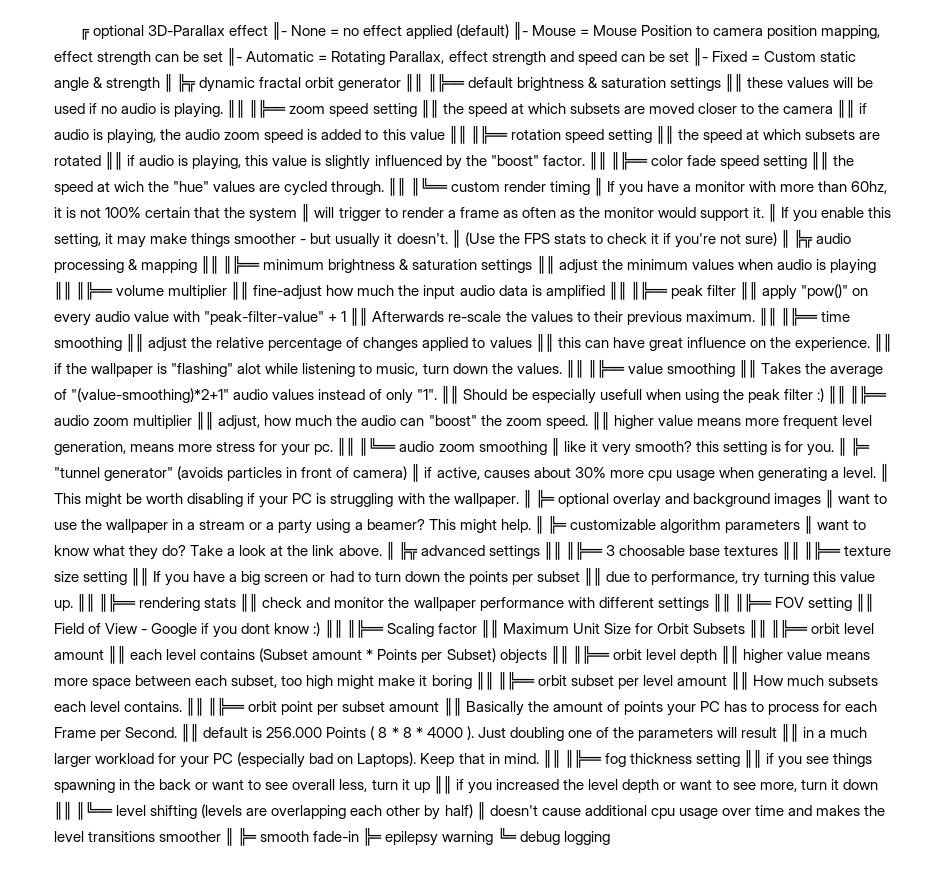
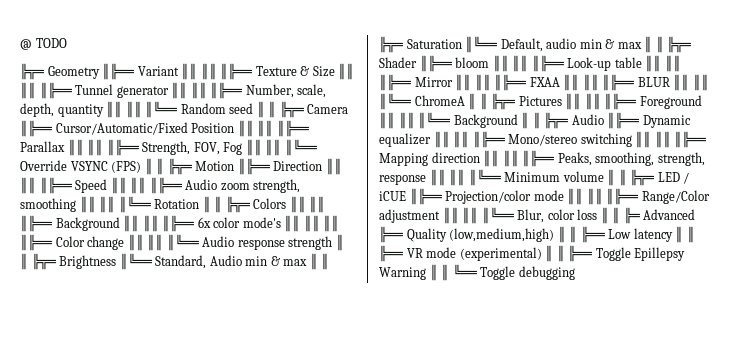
- ╔ optional 3D-Parallax effect ║- None = no effect applied (default) ║- Mouse = Mouse Position to camera position mapping, effect strength can be set ║- Automatic = Rotating Parallax, effect strength and speed can be set ║- Fixed = Custom static angle & strength ║ ╠╦ dynamic fractal orbit generator ║║ ║╠══ default brightness & saturation settings ║║ these values will be used if no audio is playing. ║║ ║╠══ zoom speed setting ║║ the speed at which subsets are moved closer to the camera ║║ if audio is playing, the audio zoom speed is added to this value ║║ ║╠══ rotation speed setting ║║ the speed at which subsets are rotated ║║ if audio is playing, this value is slightly influenced by the "boost" factor. ║║ ║╠══ color fade speed setting ║║ the speed at wich the "hue" values are cycled through. ║║ ║╚══ custom render timing ║ If you have a monitor with more than 60hz, it is not 100% certain that the system ║ will trigger to render a frame as often as the monitor would support it. ║ If you enable this setting, it may make things smoother - but usually it doesn't. ║ (Use the FPS stats to check it if you're not sure) ║ ╠╦ audio processing & mapping ║║ ║╠══ minimum brightness & saturation settings ║║ adjust the minimum values when audio is playing ║║ ║╠══ volume multiplier ║║ fine-adjust how much the input audio data is amplified ║║ ║╠══ peak filter ║║ apply "pow()" on every audio value with "peak-filter-value" + 1 ║║ Afterwards re-scale the values to their previous maximum. ║║ ║╠══ time smoothing ║║ adjust the relative percentage of changes applied to values ║║ this can have great influence on the experience. ║║ if the wallpaper is "flashing" alot while listening to music, turn down the values. ║║ ║╠══ value smoothing ║║ Takes the average of "(value-smoothing)*2+1" audio values instead of only "1". ║║ Should be especially usefull when using the peak filter :) ║║ ║╠══ audio zoom multiplier ║║ adjust, how much the audio can "boost" the zoom speed. ║║ higher value means more frequent level generation, means more stress for your pc. ║║ ║╚══ audio zoom smoothing ║ like it very smooth? this setting is for you. ║ ╠═ "tunnel generator" (avoids particles in front of camera) ║ if active, causes about 30% more cpu usage when generating a level. ║ This might be worth disabling if your PC is struggling with the wallpaper. ║ ╠═ optional overlay and background images ║ want to use the wallpaper in a stream or a party using a beamer? This might help. ║ ╠═ customizable algorithm parameters ║ want to know what they do? Take a look at the link above. ║ ╠╦ advanced settings ║║ ║╠══ 3 choosable base textures ║║ ║╠══ texture size setting ║║ If you have a big screen or had to turn down the points per subset ║║ due to performance, try turning this value up. ║║ ║╠══ rendering stats ║║ check and monitor the wallpaper performance with different settings ║║ ║╠══ FOV setting ║║ Field of View - Google if you dont know :) ║║ ║╠══ Scaling factor ║║ Maximum Unit Size for Orbit Subsets ║║ ║╠══ orbit level amount ║║ each level contains (Subset amount * Points per Subset) objects ║║ ║╠══ orbit level depth ║║ higher value means more space between each subset, too high might make it boring ║║ ║╠══ orbit subset per level amount ║║ How much subsets each level contains. ║║ ║╠══ orbit point per subset amount ║║ Basically the amount of points your PC has to process for each Frame per Second. ║║ default is 256.000 Points ( 8 * 8 * 4000 ). Just doubling one of the parameters will result ║║ in a much larger workload for your PC (especially bad on Laptops). Keep that in mind. ║║ ║╠══ fog thickness setting ║║ if you see things spawning in the back or want to see overall less, turn it up ║║ if you increased the level depth or want to see more, turn it down ║║ ║╚══ level shifting (levels are overlapping each other by half) ║ doesn't cause additional cpu usage over time and makes the level transitions smoother ║ ╠═ smooth fade-in ╠═ epilepsy warning ╚═ debug logging
+ @ TODO
+ ╠╦═ Geometry ║╠══ Variant ║║ ║║ ║╠══ Texture & Size ║║ ║║ ║╠══ Tunnel generator ║║ ║║ ║╠══ Number, scale, depth, quantity ║║ ║║ ║╚══ Random seed ║ ║ ╠╦═ Camera ║╠══ Cursor/Automatic/Fixed Position ║║ ║║ ║╠══ Parallax ║║ ║║ ║╠══ Strength, FOV, Fog ║║ ║║ ║╚══ Override VSYNC (FPS) ║ ║ ╠╦═ Motion ║╠══ Direction ║║ ║║ ║╠══ Speed ║║ ║║ ║╠══ Audio zoom strength, smoothing ║║ ║║ ║╚══ Rotation ║ ║ ╠╦═ Colors ║║ ║║ ║╠══ Background ║║ ║║ ║╠══ 6x color mode's ║║ ║║ ║║ ║╠══ Color change ║║ ║║ ║╚══ Audio response strength ║ ║ ╠╦═ Brightness ║╚══ Standard, Audio min & max ║ ║ ╠╦═ Saturation ║╚══ Default, audio min & max ║ ║ ╠╦═ Shader ║╠══ bloom ║║ ║║ ║╠══ Look-up table ║║ ║║ ║╠══ Mirror ║║ ║║ ║╠══ FXAA ║║ ║║ ║╠══ BLUR ║║ ║║ ║╚══ ChromeA ║ ║ ╠╦═ Pictures ║║ ║║ ║╠══ Foreground ║║ ║║ ║╚══ Background ║ ║ ╠╦═ Audio ║╠══ Dynamic equalizer ║║ ║║ ║╠══ Mono/stereo switching ║║ ║║ ║╠══ Mapping direction ║║ ║║ ║╠══ Peaks, smoothing, strength, response ║║ ║║ ║╚══ Minimum volume ║ ║ ╠╦═ LED / iCUE ║╠══ Projection/color mode ║║ ║║ ║╠══ Range/Color adjustment ║║ ║║ ║╚══ Blur, color loss ║ ║ ╠═ Advanced ╠══ Quality (low,medium,high) ║ ║ ╠══ Low latency ║ ║ ╠══ VR mode (experimental) ║ ║ ╠══ Toggle Epillepsy Warning ║ ║ ╚══ Toggle debugging

